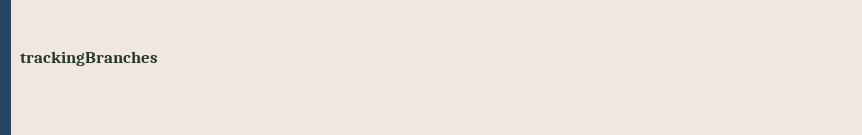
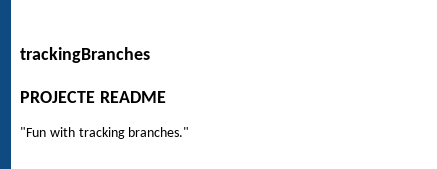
+ PROJECTE README
+ "Fun with tracking branches."

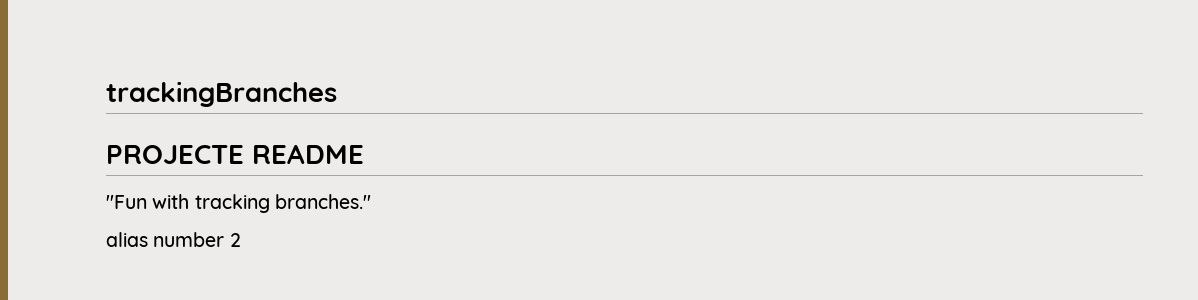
+ alias number 2

